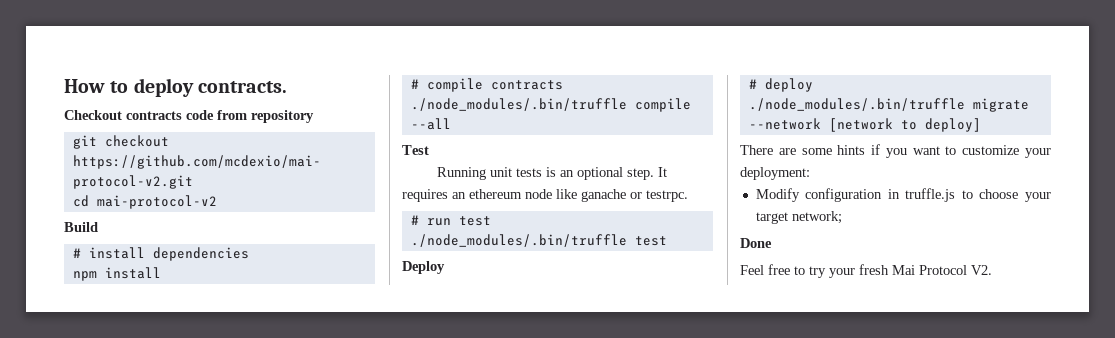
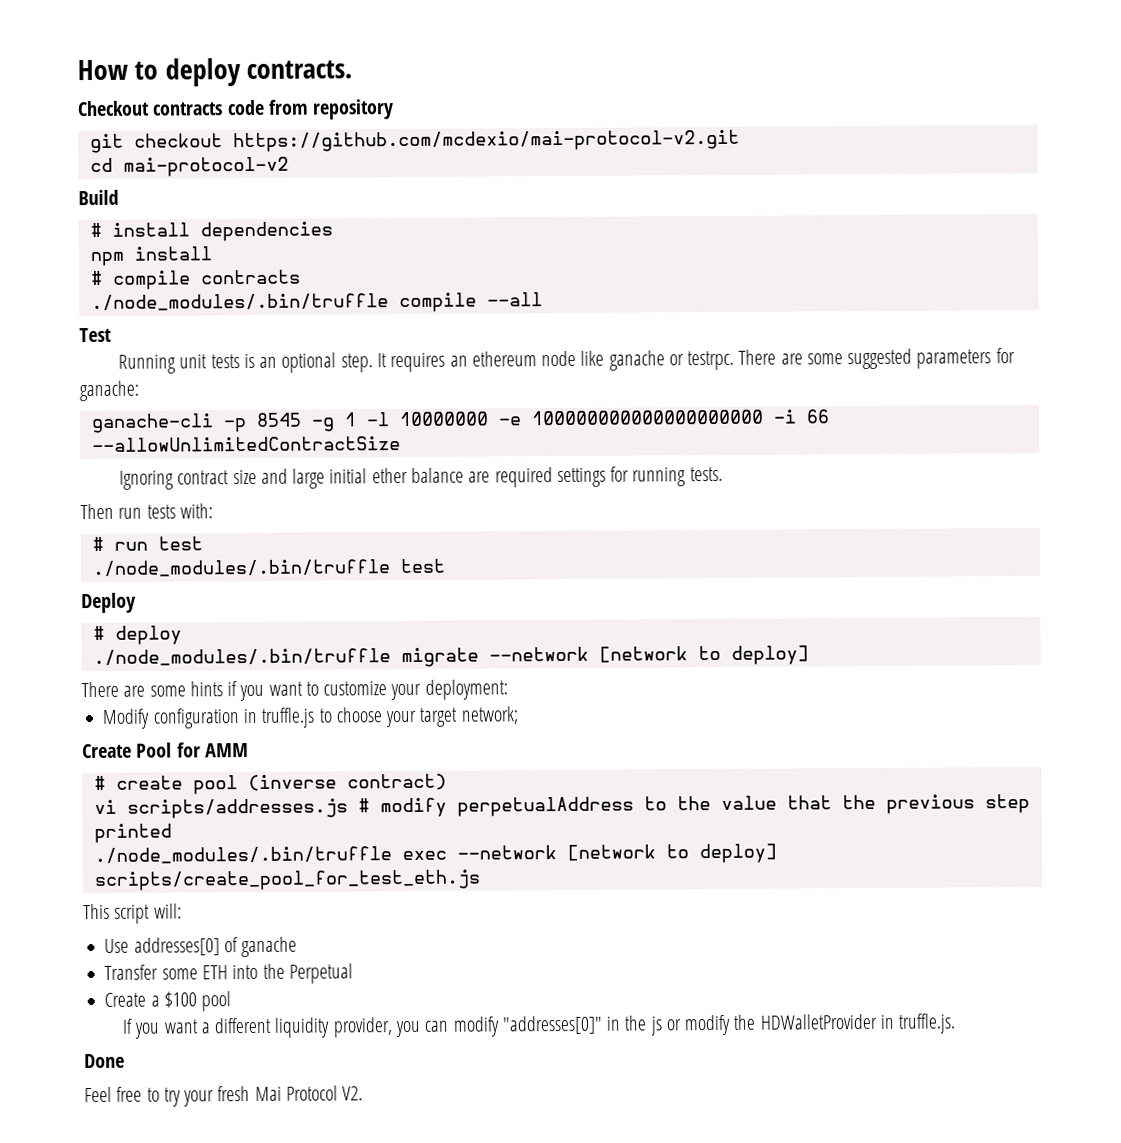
+ There are some suggested parameters for ganache:
+ ganache-cli -p 8545 -g 1 -l 10000000 -e 100000000000000000000 -i 66 --allowUnlimitedContractSize
+ Ignoring contract size and large initial ether balance are required settings for running tests.
+ Then run tests with:
+ Create Pool for AMM
+ # create pool (inverse contract)
+ vi scripts/addresses.js # modify perpetualAddress to the value that the previous step printed
+ ./node_modules/.bin/truffle exec --network [network to deploy] scripts/create_pool_for_test_eth.js
+ This script will:
+ Use addresses[0] of ganache
+ Transfer some ETH into the Perpetual
+ Create a $100 pool
+ If you want a different liquidity provider, you can modify "addresses[0]" in the js or modify the HDWalletProvider in truffle.js.

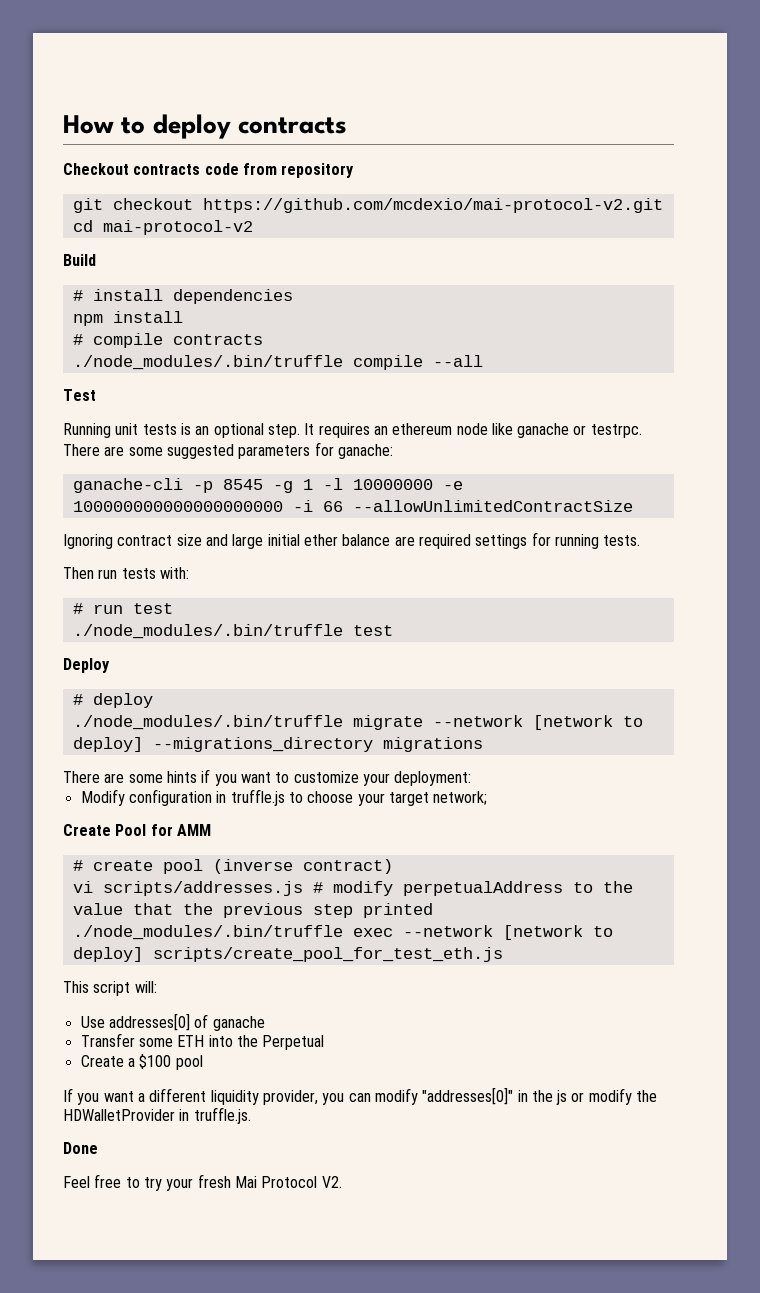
- How to deploy contracts.
+ How to deploy contracts
- ./node_modules/.bin/truffle migrate --network [network to deploy]
+ ./node_modules/.bin/truffle migrate --network [network to deploy] --migrations_directory migrations

